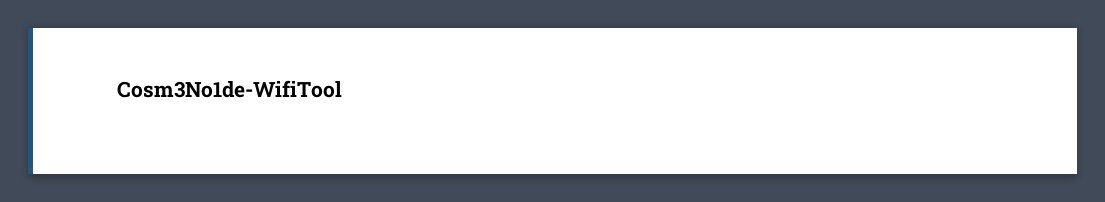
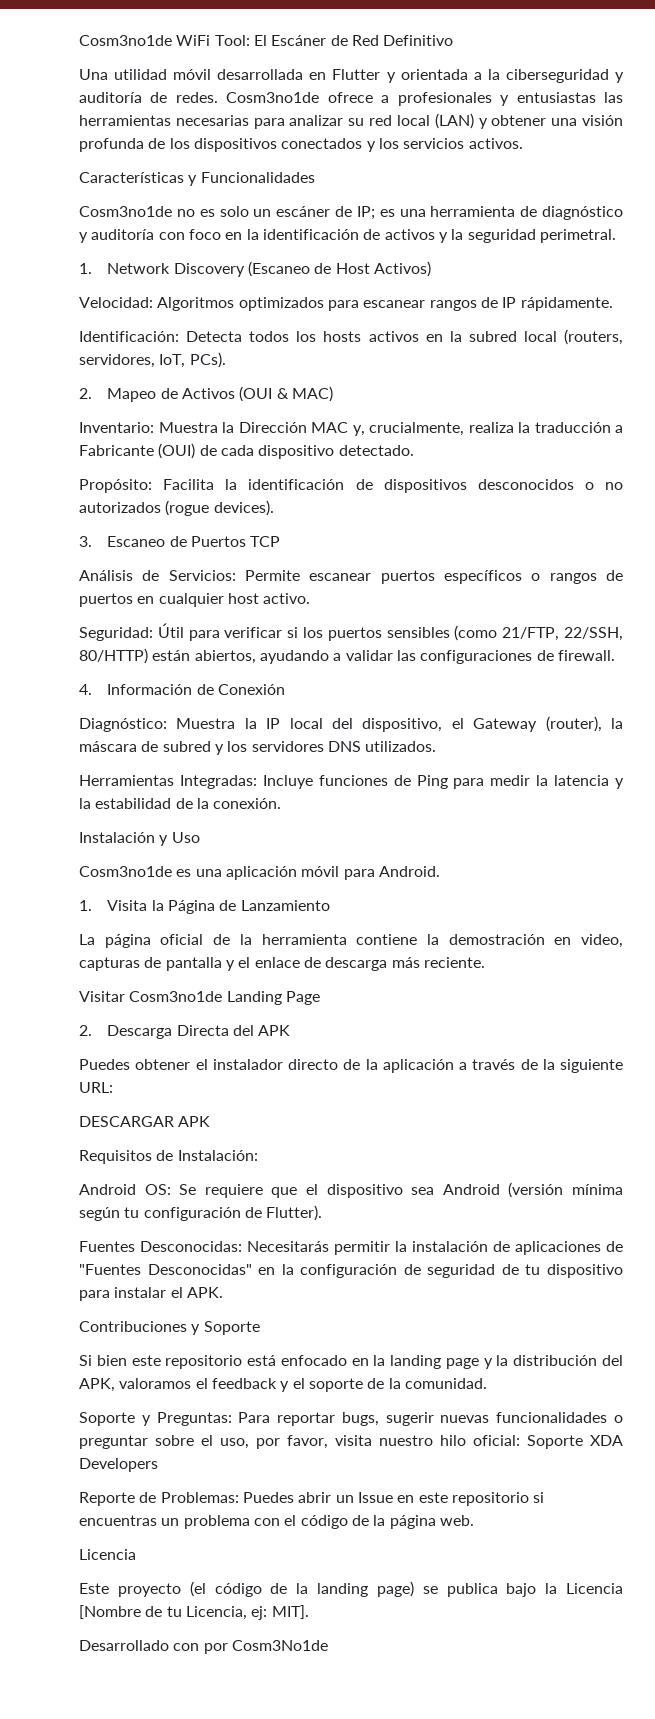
- Cosm3No1de-WifiTool
+ Cosm3no1de WiFi Tool: El Escáner de Red Definitivo
+ Una utilidad móvil desarrollada en Flutter y orientada a la ciberseguridad y auditoría de redes. Cosm3no1de ofrece a profesionales y entusiastas las herramientas necesarias para analizar su red local (LAN) y obtener una visión profunda de los dispositivos conectados y los servicios activos.
+ Características y Funcionalidades
+ Cosm3no1de no es solo un escáner de IP; es una herramienta de diagnóstico y auditoría con foco en la identificación de activos y la seguridad perimetral.
+ 1. Network Discovery (Escaneo de Host Activos)
+ Velocidad: Algoritmos optimizados para escanear rangos de IP rápidamente.
+ Identificación: Detecta todos los hosts activos en la subred local (routers, servidores, IoT, PCs).
+ 2. Mapeo de Activos (OUI & MAC)
+ Inventario: Muestra la Dirección MAC y, crucialmente, realiza la traducción a Fabricante (OUI) de cada dispositivo detectado.
+ Propósito: Facilita la identificación de dispositivos desconocidos o no autorizados (rogue devices).
+ 3. Escaneo de Puertos TCP
+ Análisis de Servicios: Permite escanear puertos específicos o rangos de puertos en cualquier host activo.
+ Seguridad: Útil para verificar si los puertos sensibles (como 21/FTP, 22/SSH, 80/HTTP) están abiertos, ayudando a validar las configuraciones de firewall.
+ 4. Información de Conexión
+ Diagnóstico: Muestra la IP local del dispositivo, el Gateway (router), la máscara de subred y los servidores DNS utilizados.
+ Herramientas Integradas: Incluye funciones de Ping para medir la latencia y la estabilidad de la conexión.
+ Instalación y Uso
+ Cosm3no1de es una aplicación móvil para Android.
+ 1. Visita la Página de Lanzamiento
+ La página oficial de la herramienta contiene la demostración en video, capturas de pantalla y el enlace de descarga más reciente.
+ Visitar Cosm3no1de Landing Page
+ 2. Descarga Directa del APK
+ Puedes obtener el instalador directo de la aplicación a través de la siguiente URL:
+ DESCARGAR APK
+ Requisitos de Instalación:
+ Android OS: Se requiere que el dispositivo sea Android (versión mínima según tu configuración de Flutter).
+ Fuentes Desconocidas: Necesitarás permitir la instalación de aplicaciones de "Fuentes Desconocidas" en la configuración de seguridad de tu dispositivo para instalar el APK.
+ Contribuciones y Soporte
+ Si bien este repositorio está enfocado en la landing page y la distribución del APK, valoramos el feedback y el soporte de la comunidad.
+ Soporte y Preguntas: Para reportar bugs, sugerir nuevas funcionalidades o preguntar sobre el uso, por favor, visita nuestro hilo oficial: Soporte XDA Developers
+ Reporte de Problemas: Puedes abrir un Issue en este repositorio si encuentras un problema con el código de la página web.
+ Licencia
+ Este proyecto (el código de la landing page) se publica bajo la Licencia [Nombre de tu Licencia, ej: MIT].
+ Desarrollado con por Cosm3No1de

